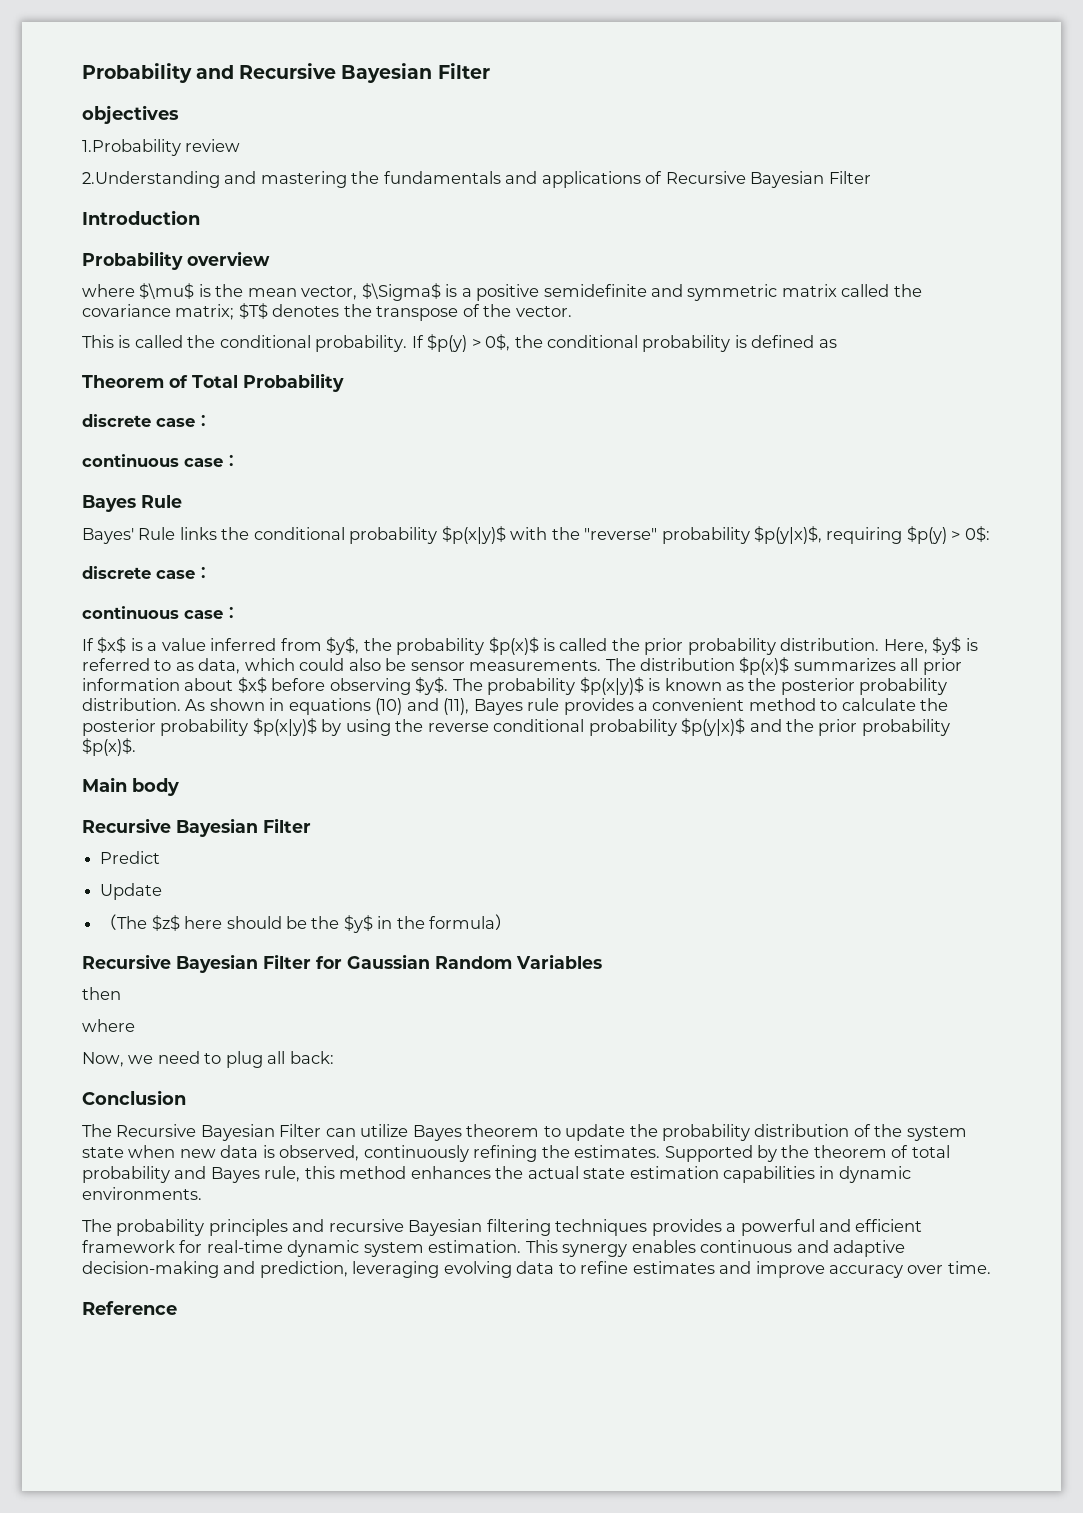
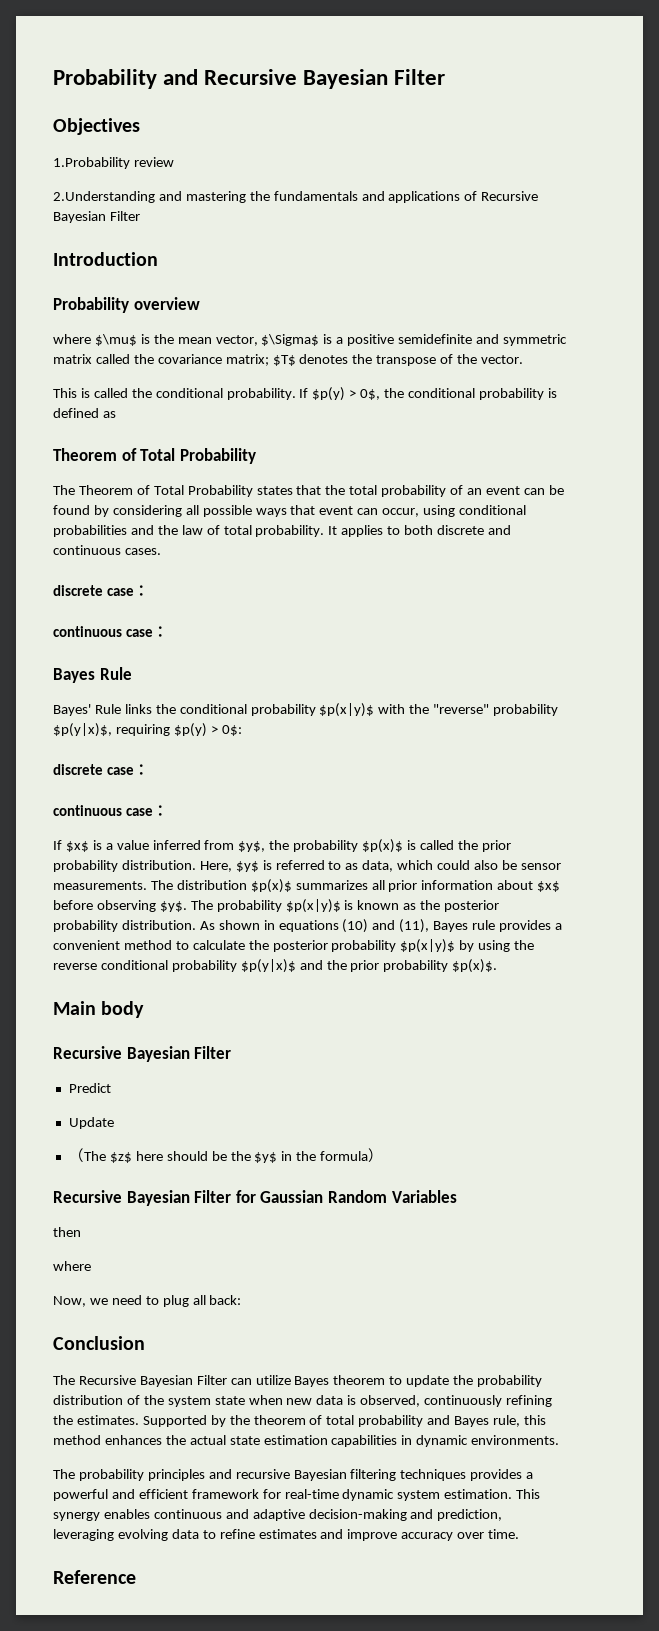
- objectives
+ Objectives
+ The Theorem of Total Probability states that the total probability of an event can be found by considering all possible ways that event can occur, using conditional probabilities and the law of total probability. It applies to both discrete and continuous cases.

